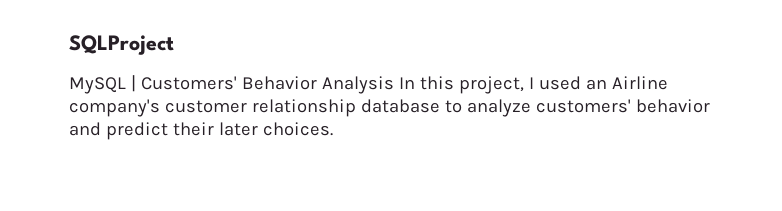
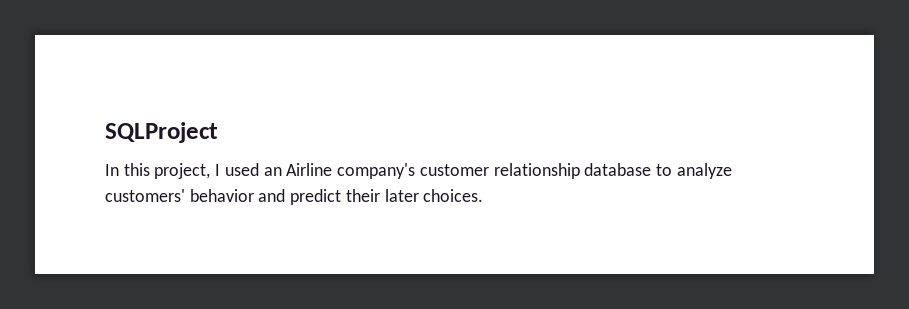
- MySQL | Customers' Behavior Analysis In this project, I used an Airline company's customer relationship database to analyze customers' behavior and predict their later choices.
+ In this project, I used an Airline company's customer relationship database to analyze customers' behavior and predict their later choices.

